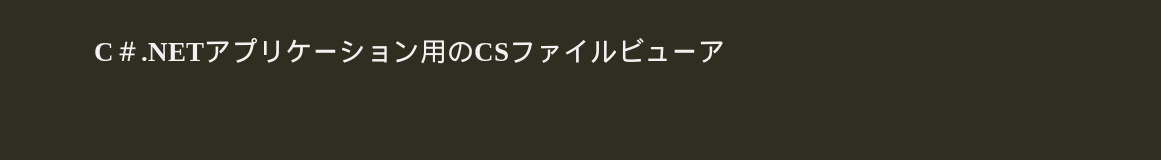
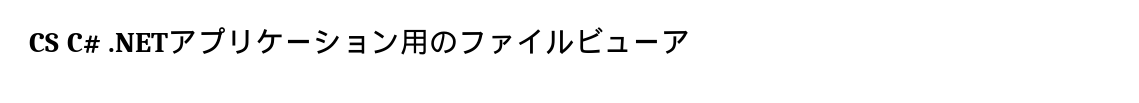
- C＃.NETアプリケーション用のCSファイルビューア
+ CS C# .NETアプリケーション用のファイルビューア

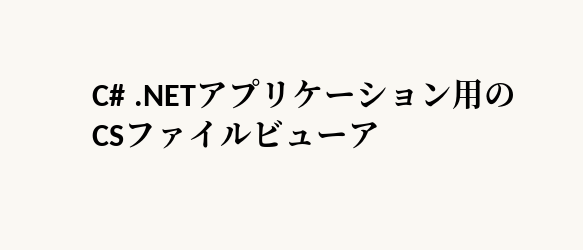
- CS C# .NETアプリケーション用のファイルビューア
+ C# .NETアプリケーション用のCSファイルビューア

